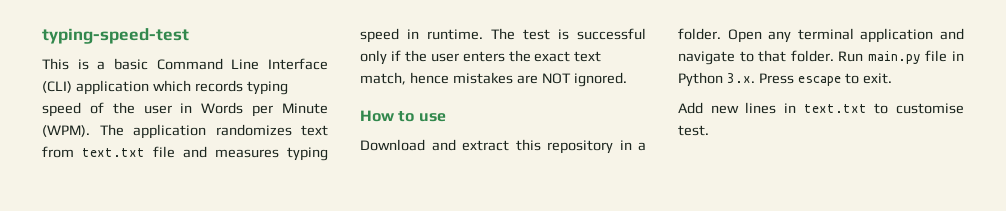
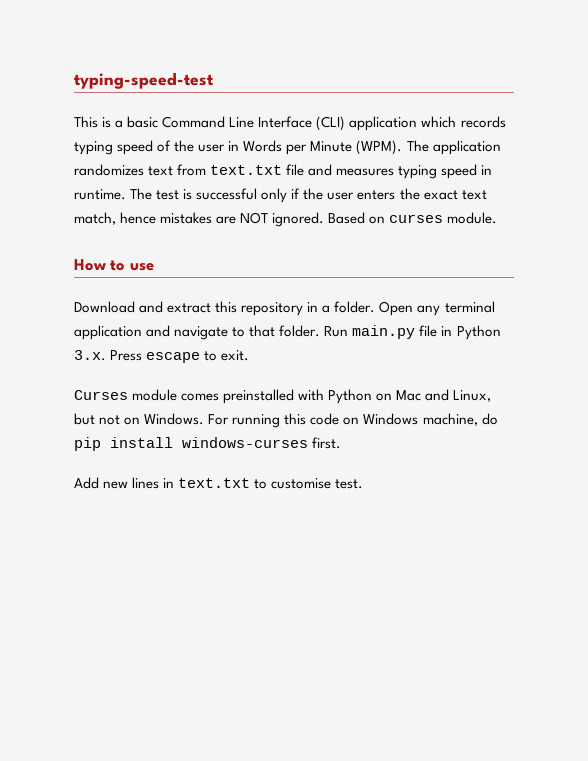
+ Based on curses module.
+ Curses module comes preinstalled with Python on Mac and Linux, but not on Windows. For running this code on Windows machine, do pip install windows-curses first.

